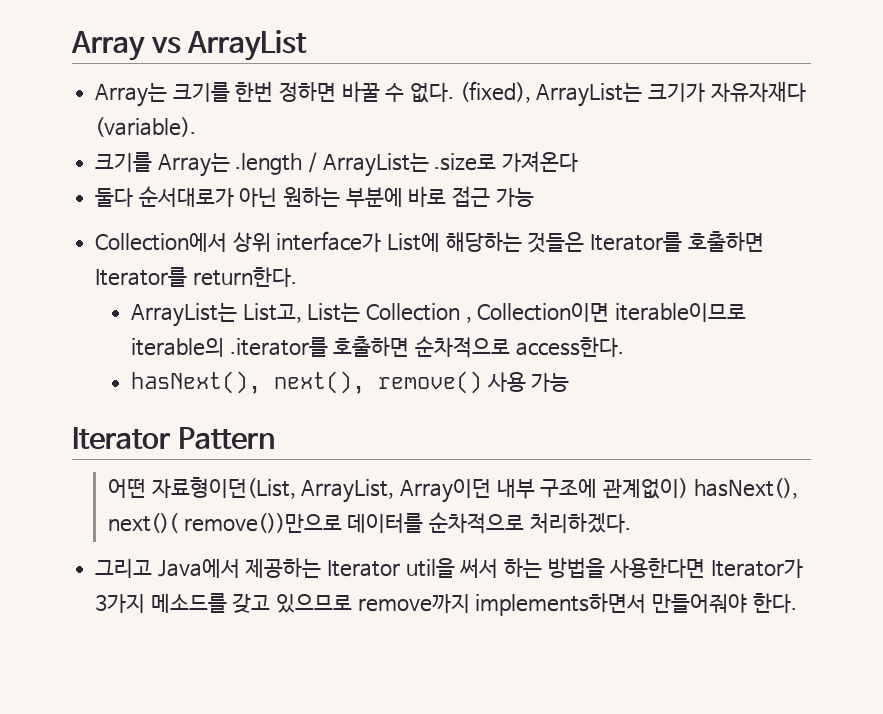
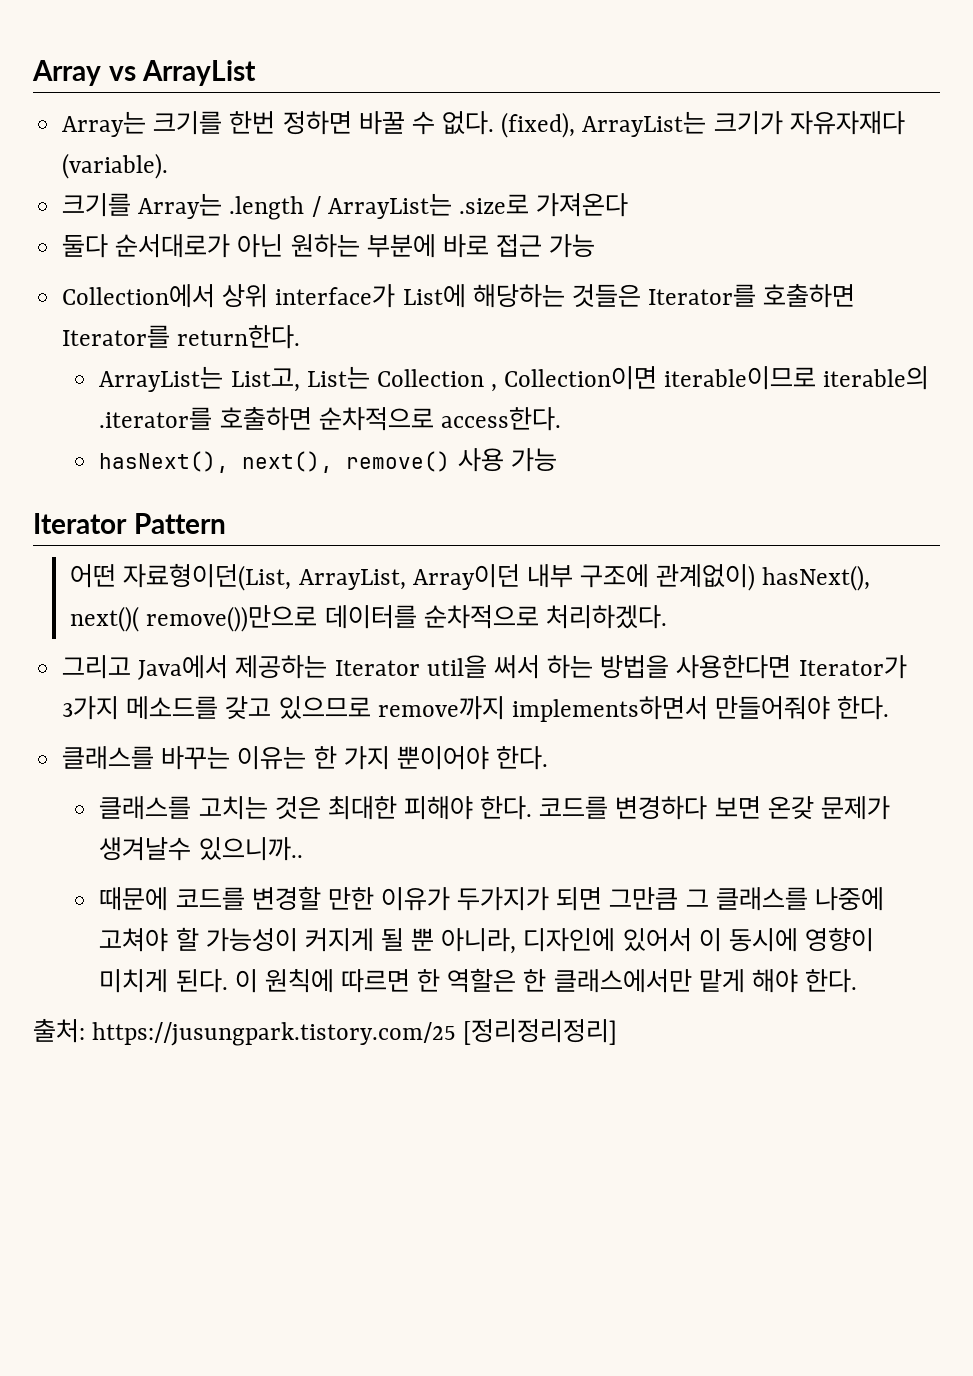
+ 클래스를 바꾸는 이유는 한 가지 뿐이어야 한다.
+ 클래스를 고치는 것은 최대한 피해야 한다. 코드를 변경하다 보면 온갖 문제가 생겨날수 있으니까..
+ 때문에 코드를 변경할 만한 이유가 두가지가 되면 그만큼 그 클래스를 나중에 고쳐야 할 가능성이 커지게 될 뿐 아니라, 디자인에 있어서 이 동시에 영향이 미치게 된다. 이 원칙에 따르면 한 역할은 한 클래스에서만 맡게 해야 한다.
+ 출처: https://jusungpark.tistory.com/25 [정리정리정리]

